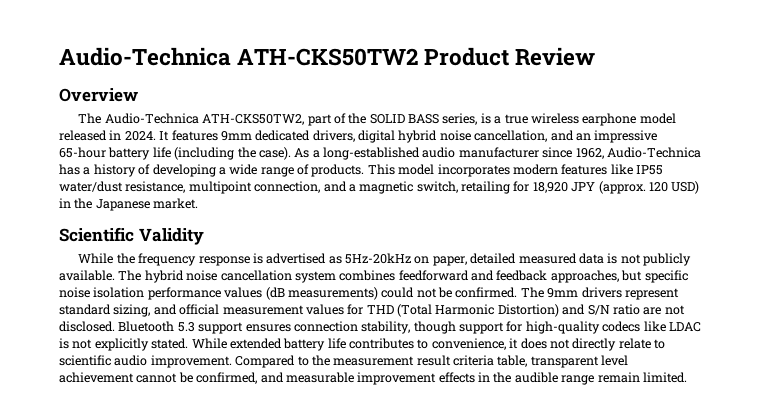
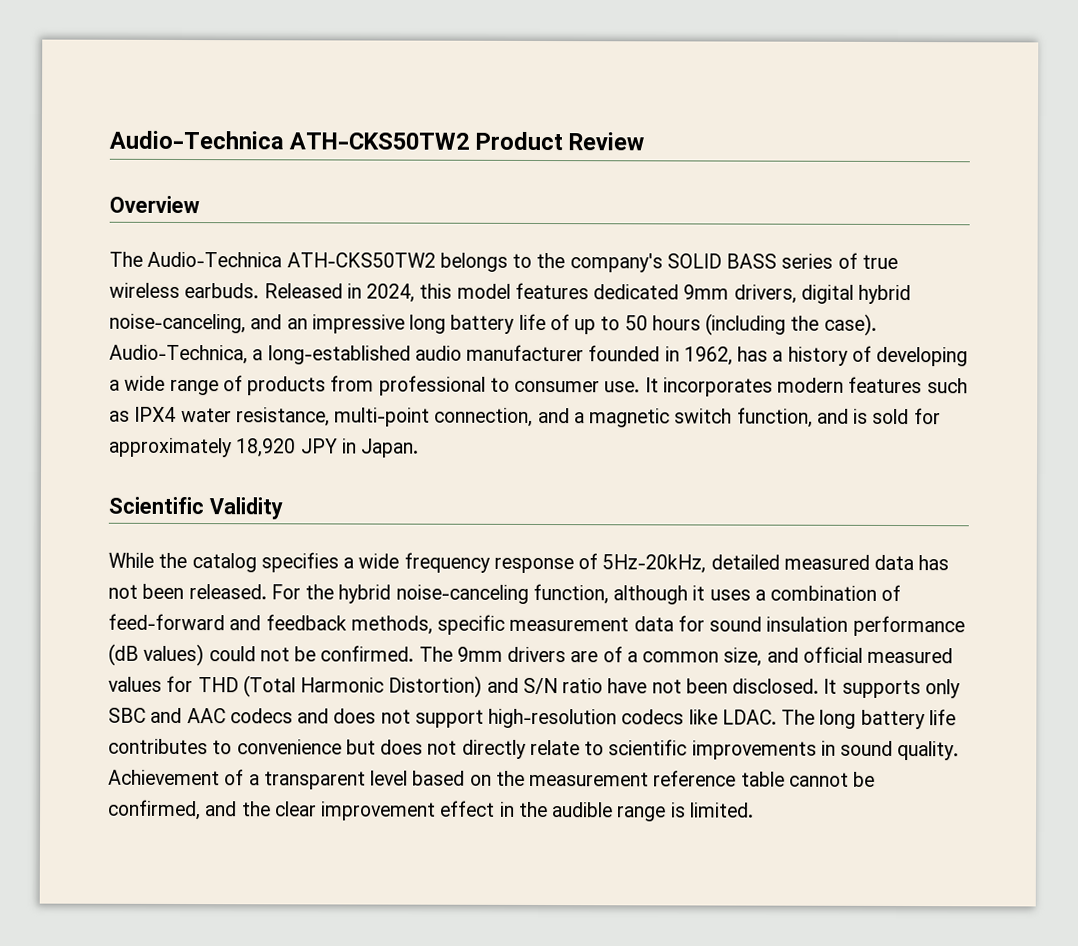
- The Audio-Technica ATH-CKS50TW2, part of the SOLID BASS series, is a true wireless earphone model released in 2024. It features 9mm dedicated drivers, digital hybrid noise cancellation, and an impressive 65-hour battery life (including the case).
+ The Audio-Technica ATH-CKS50TW2 belongs to the company's SOLID BASS series of true wireless earbuds. Released in 2024, this model features dedicated 9mm drivers, digital hybrid noise-canceling, and an impressive long battery life of up to 50 hours (including the case).
- As a long-established audio manufacturer since 1962, Audio-Technica has a history of developing a wide range of products. This model incorporates modern features like IP55 water/dust resistance, multipoint connection, and a magnetic switch, retailing for 18,920 JPY (approx. 120 USD) in the Japanese market.
+ Audio-Technica, a long-established audio manufacturer founded in 1962, has a history of developing a wide range of products from professional to consumer use. It incorporates modern features such as IPX4 water resistance, multi-point connection, and a magnetic switch function, and is sold for approximately 18,920 JPY in Japan.
  Scientific Validity
- While the frequency response is advertised as 5Hz-20kHz on paper, detailed measured data is not publicly available. The hybrid noise cancellation system combines feedforward and feedback approaches, but specific noise isolation performance values (dB measurements) could not be confirmed.
+ While the catalog specifies a wide frequency response of 5Hz-20kHz, detailed measured data has not been released. For the hybrid noise-canceling function, although it uses a combination of feed-forward and feedback methods, specific measurement data for sound insulation performance (dB values) could not be confirmed.
- The 9mm drivers represent standard sizing, and official measurement values for THD (Total Harmonic Distortion) and S/N ratio are not disclosed. Bluetooth 5.3 support ensures connection stability, though support for high-quality codecs like LDAC is not explicitly stated. While extended battery life contributes to convenience, it does not directly relate to scientific audio improvement. Compared to the measurement result criteria table, transparent level achievement cannot be confirmed, and measurable improvement effects in the audible range remain limited.
+ The 9mm drivers are of a common size, and official measured values for THD (Total Harmonic Distortion) and S/N ratio have not been disclosed. It supports only SBC and AAC codecs and does not support high-resolution codecs like LDAC. The long battery life contributes to convenience but does not directly relate to scientific improvements in sound quality. Achievement of a transparent level based on the measurement reference table cannot be confirmed, and the clear improvement effect in the audible range is limited.

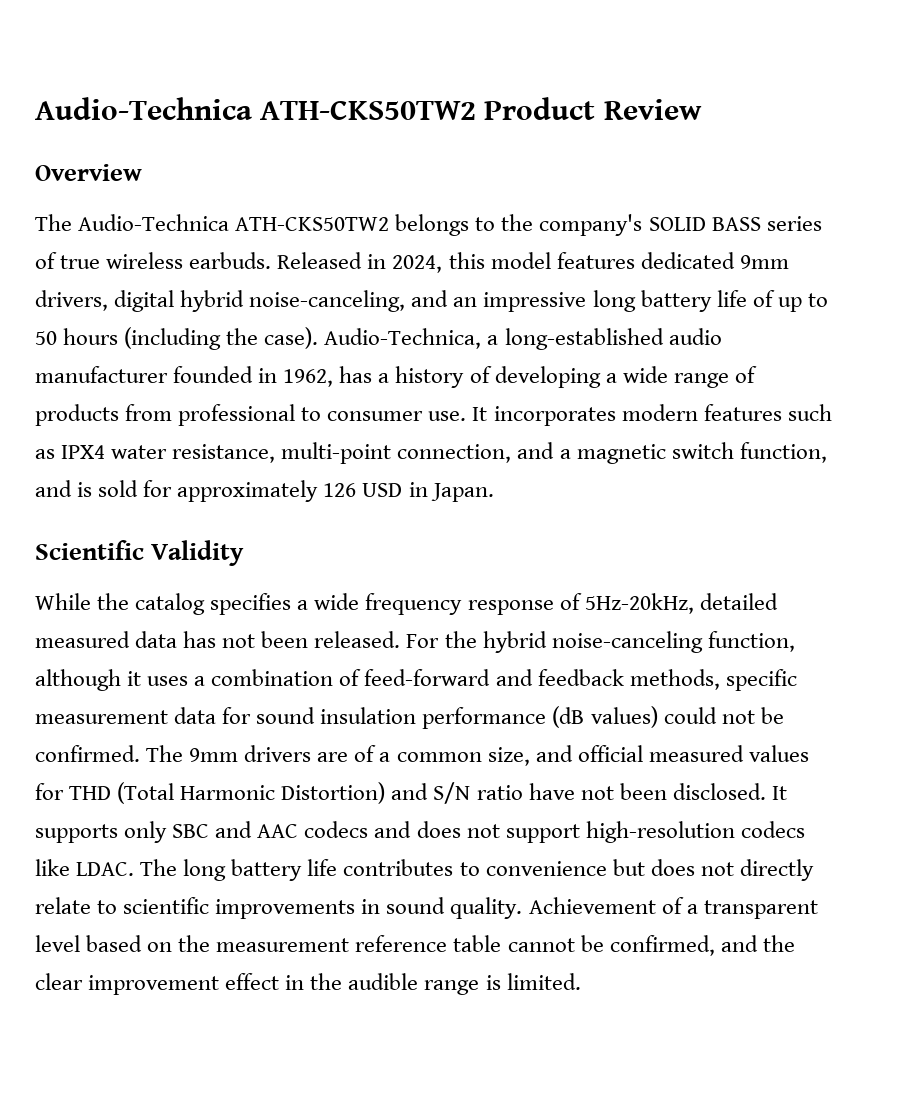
- It incorporates modern features such as IPX4 water resistance, multi-point connection, and a magnetic switch function, and is sold for approximately 18,920 JPY in Japan.
+ It incorporates modern features such as IPX4 water resistance, multi-point connection, and a magnetic switch function, and is sold for approximately 126 USD in Japan.

